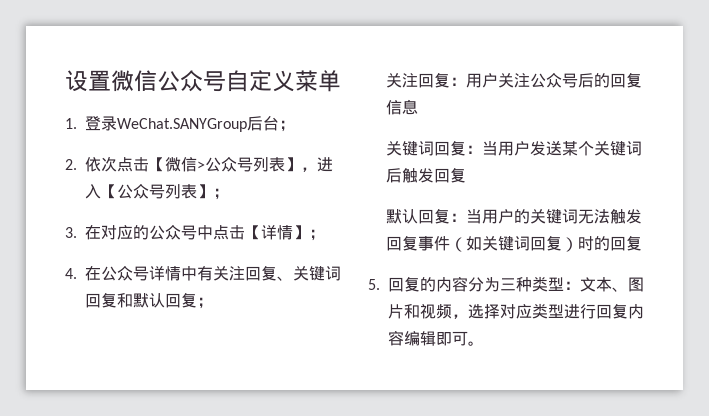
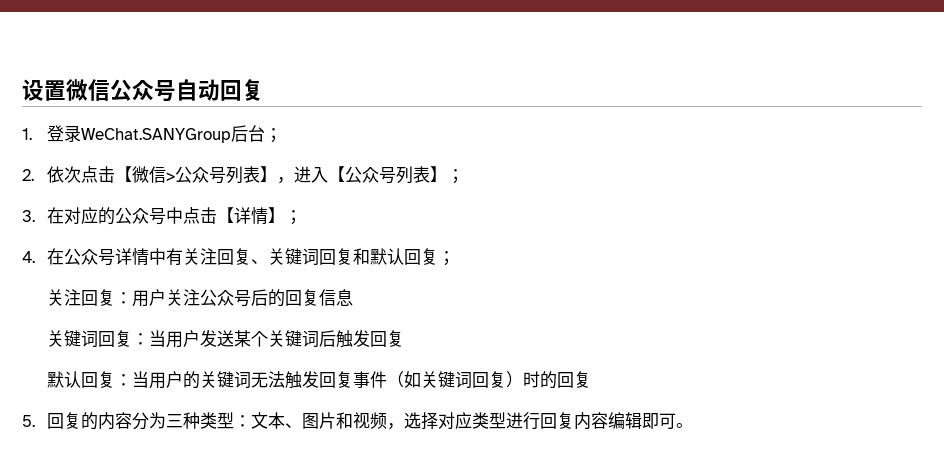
- 设置微信公众号自定义菜单
+ 设置微信公众号自动回复

